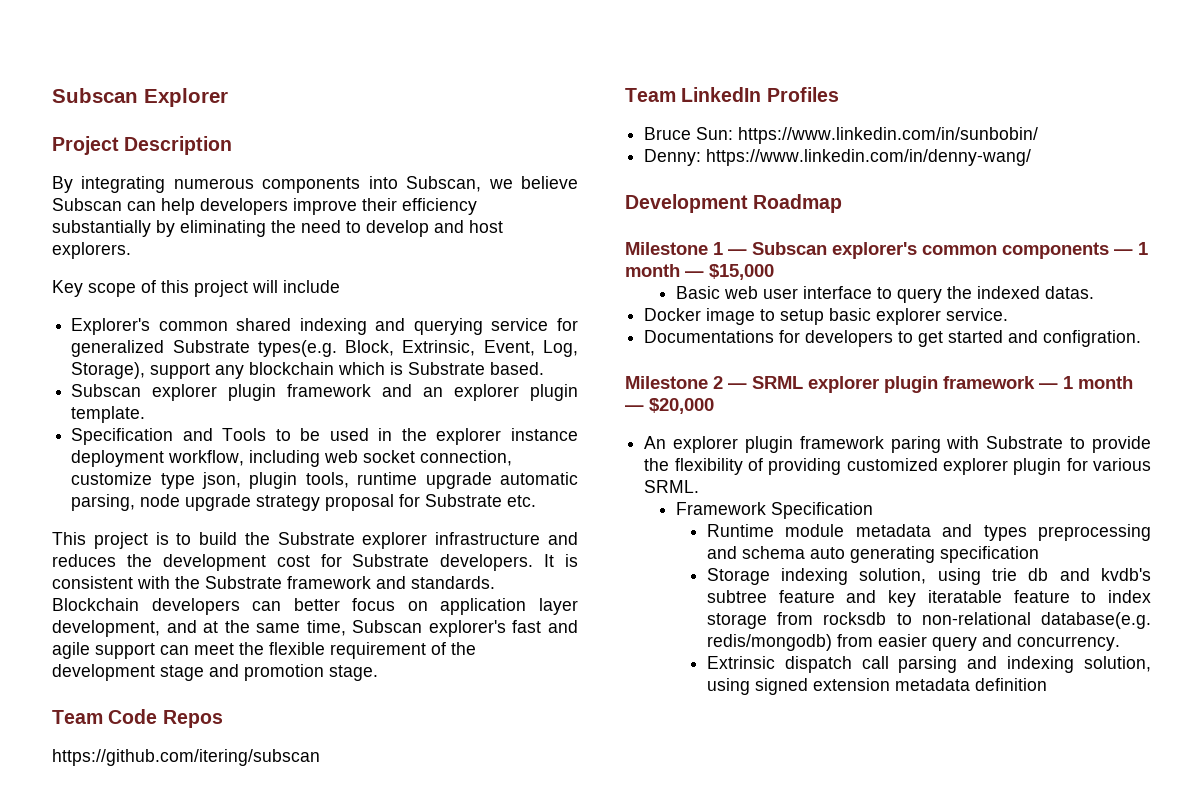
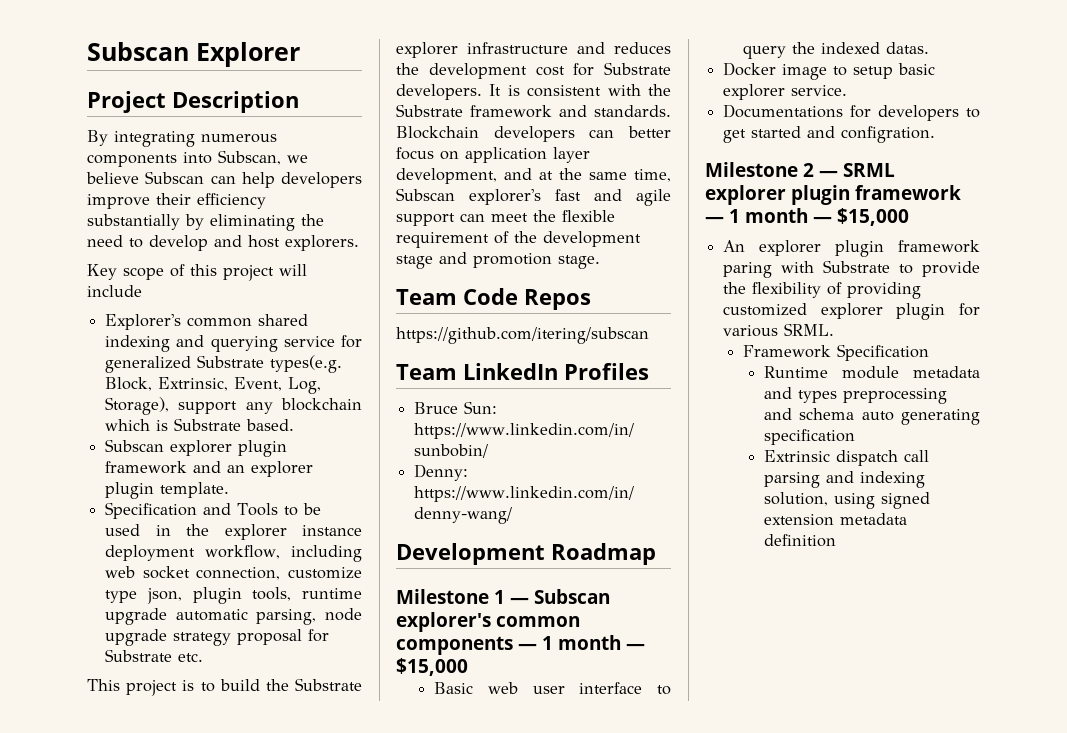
- Milestone 2 — SRML explorer plugin framework — 1 month — $20,000
+ Milestone 2 — SRML explorer plugin framework — 1 month — $15,000
- Storage indexing solution, using trie db and kvdb's subtree feature and key iteratable feature to index storage from rocksdb to non-relational database(e.g. redis/mongodb) from easier query and concurrency.

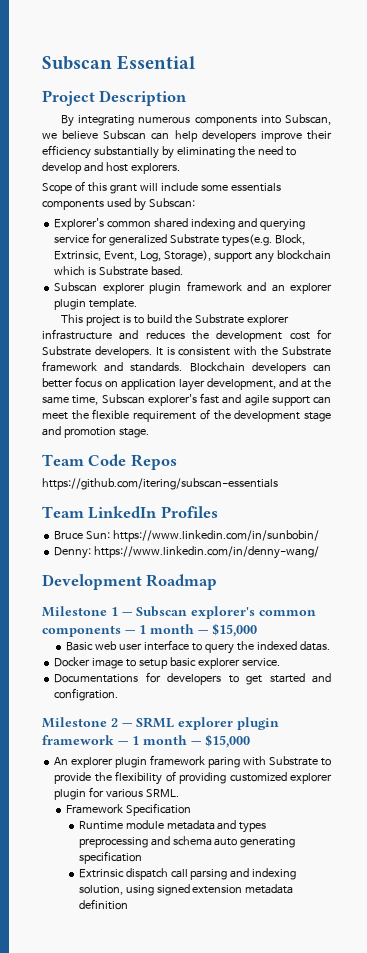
- Subscan Explorer
+ Subscan Essential
- Key scope of this project will include
+ Scope of this grant will include some essentials components used by Subscan:
- Specification and Tools to be used in the explorer instance deployment workflow, including web socket connection, customize type json, plugin tools, runtime upgrade automatic parsing, node upgrade strategy proposal for Substrate etc.
- https://github.com/itering/subscan
+ https://github.com/itering/subscan-essentials

